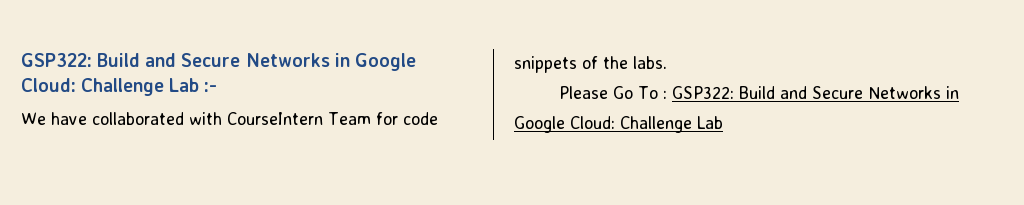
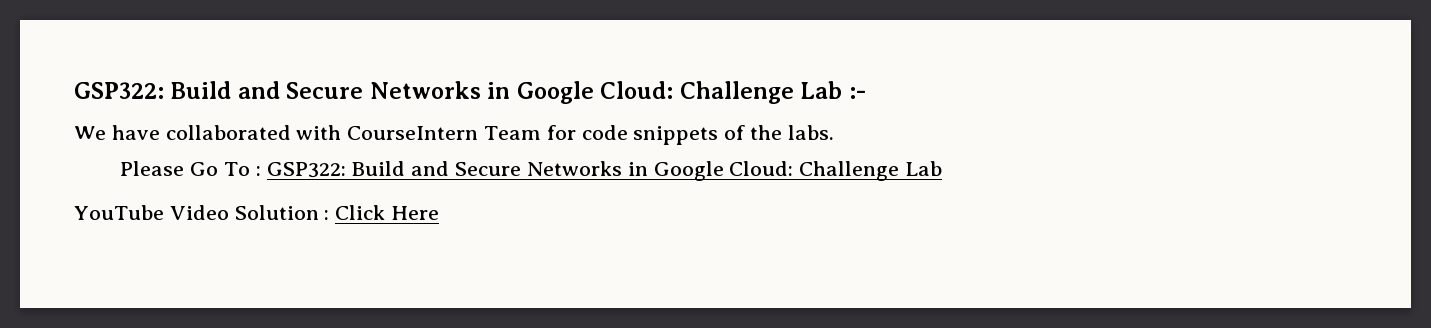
+ YouTube Video Solution : Click Here

